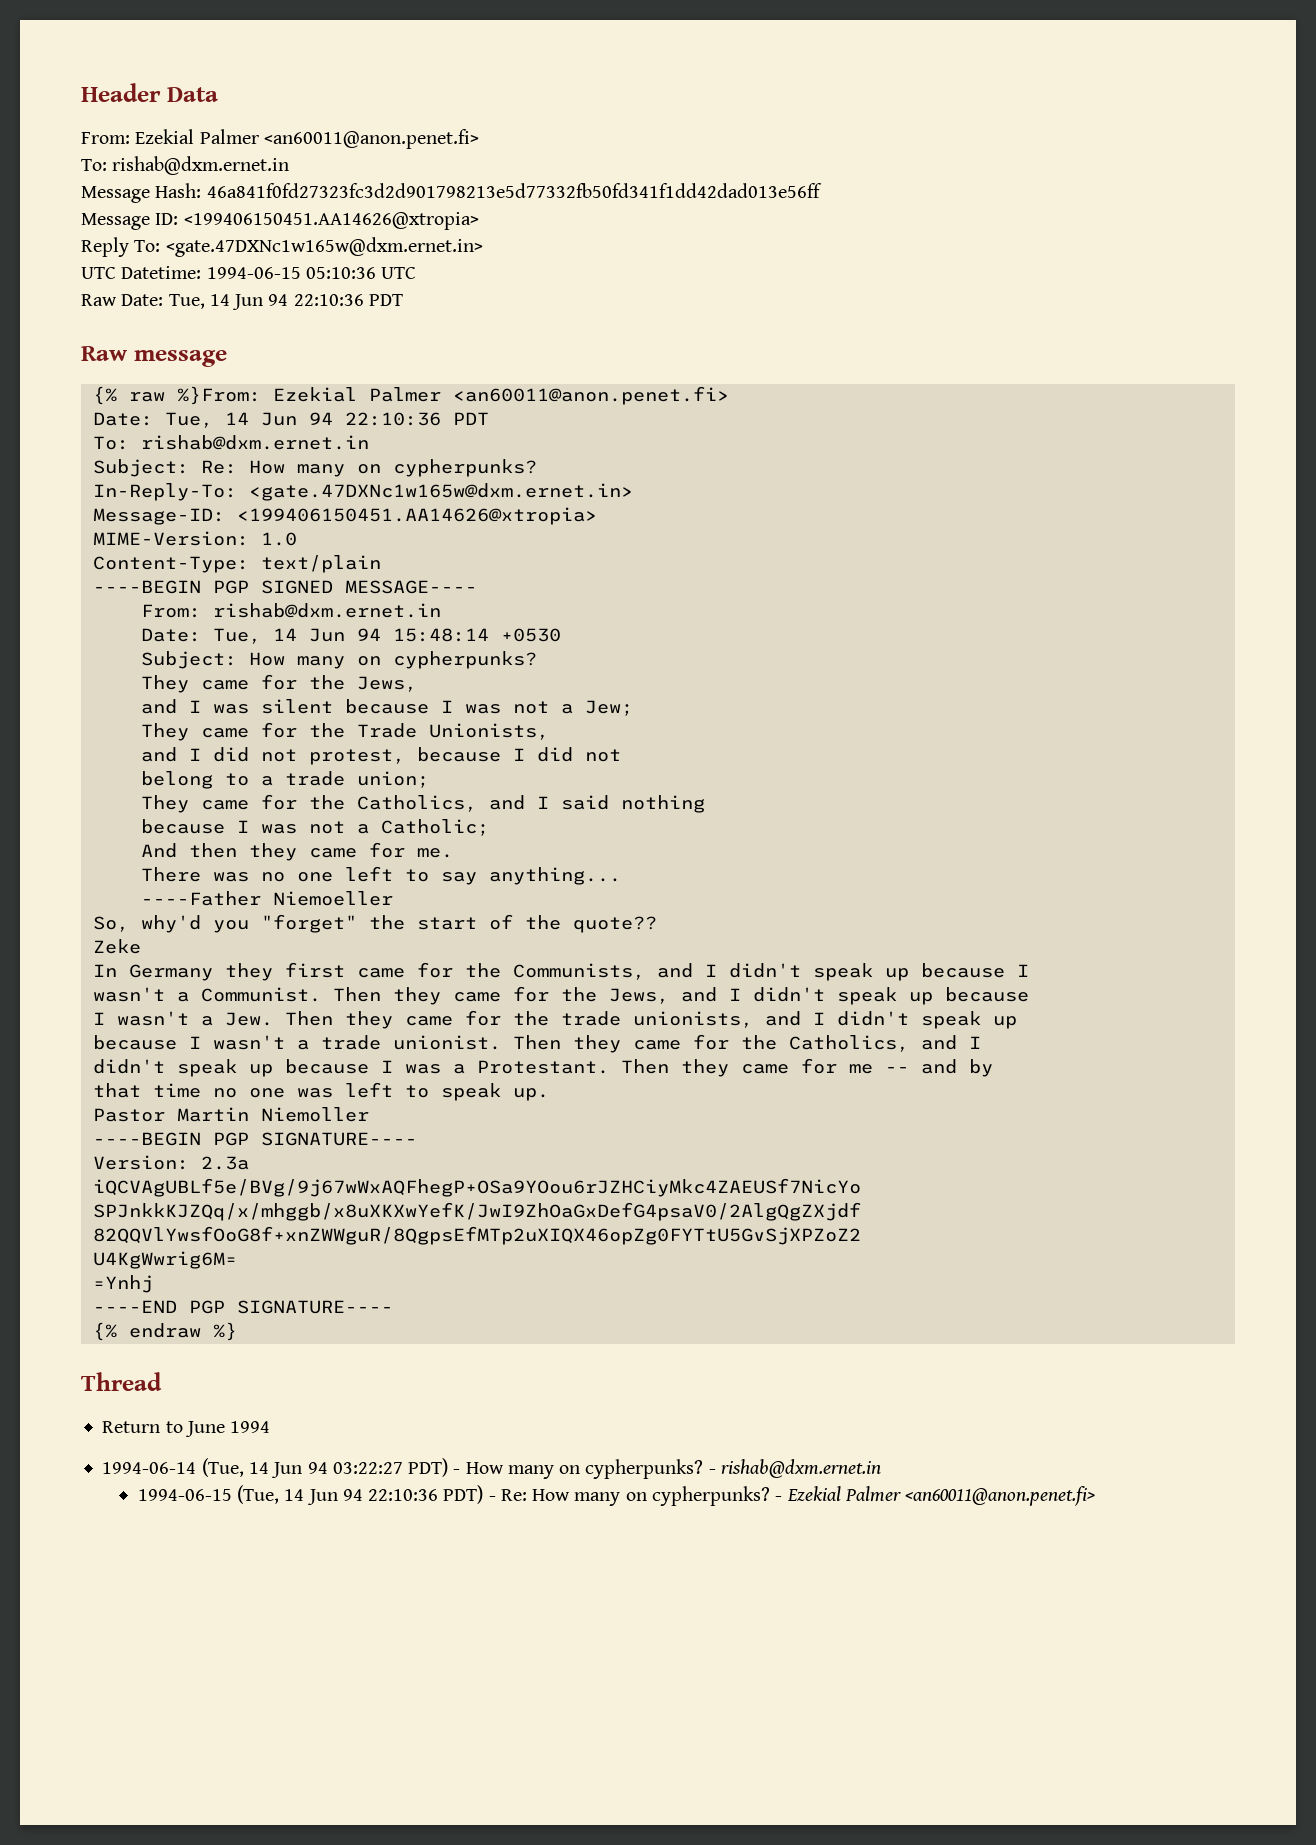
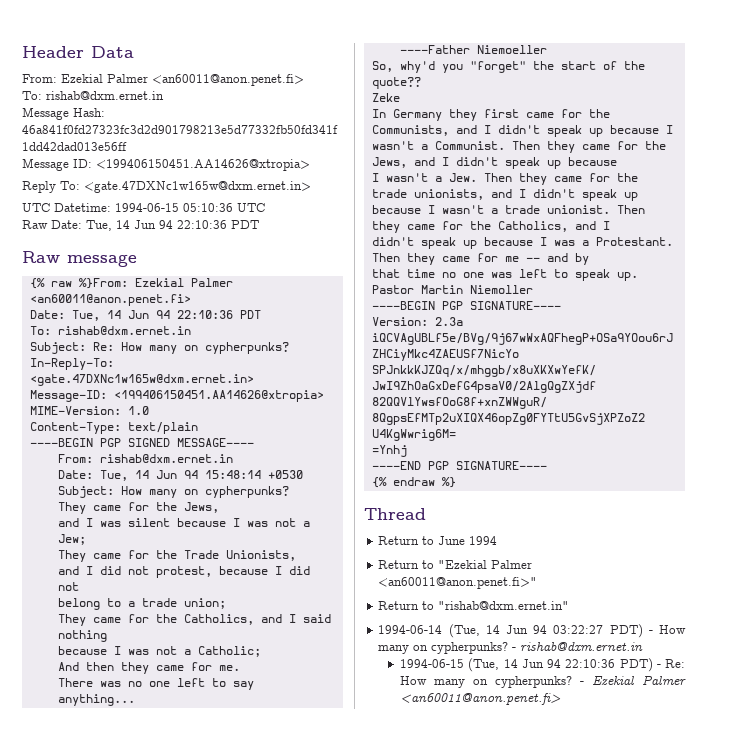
+ Return to "Ezekial Palmer <an60011@anon.penet.fi>"
+ Return to "rishab@dxm.ernet.in"

